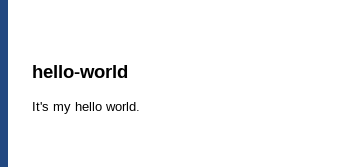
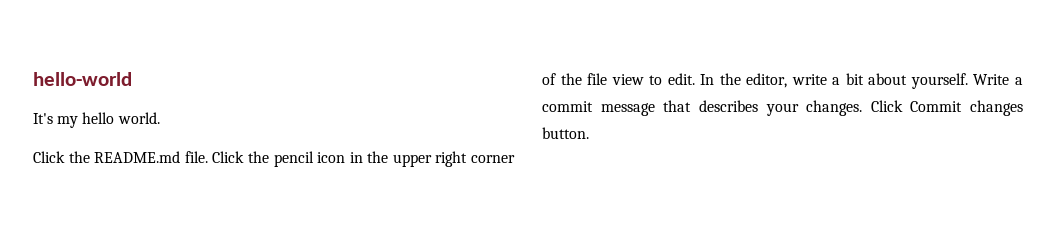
+ Click the README.md file. Click the pencil icon in the upper right corner of the file view to edit. In the editor, write a bit about yourself. Write a commit message that describes your changes. Click Commit changes button.

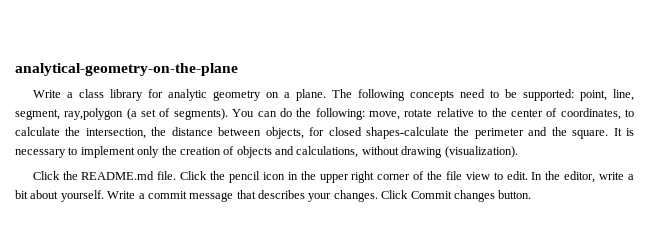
- hello-world
- It's my hello world.
+ analytical-geometry-on-the-plane
+ Write a class library for analytic geometry on a plane. The following concepts need to be supported: point, line, segment, ray,polygon (a set of segments). You can do the following: move, rotate relative to the center of coordinates, to calculate the intersection, the distance between objects, for closed shapes-calculate the perimeter and the square. It is necessary to implement only the creation of objects and calculations, without drawing (visualization).

